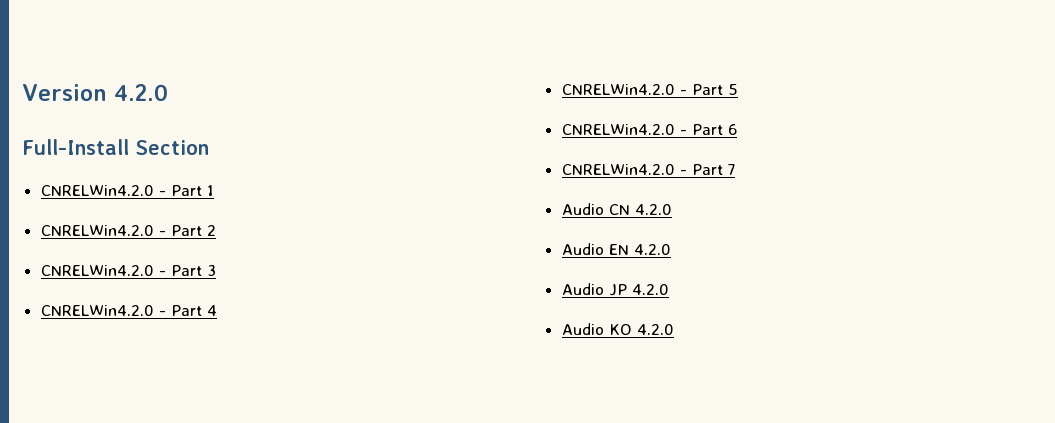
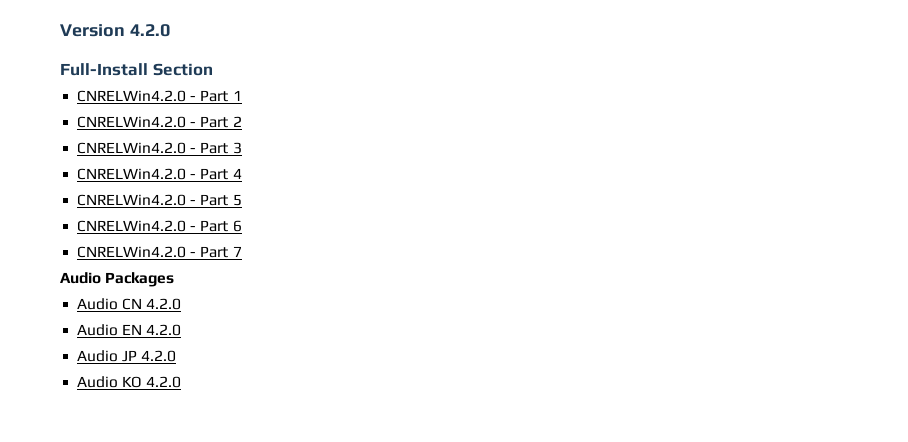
+ Audio Packages

